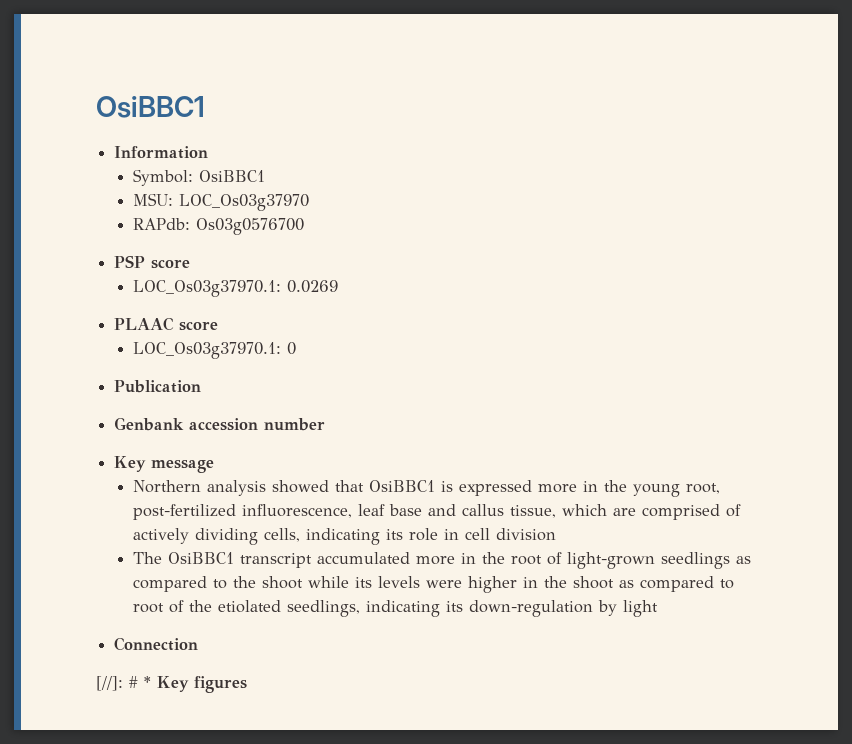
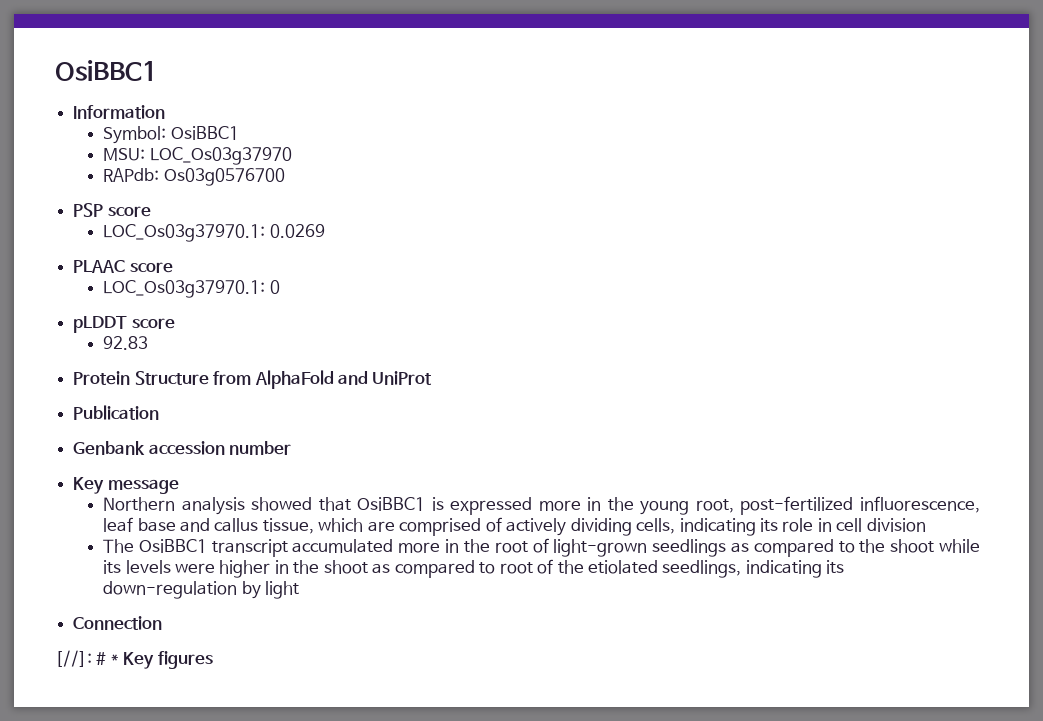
+ pLDDT score
+ 92.83
+ Protein Structure from AlphaFold and UniProt

